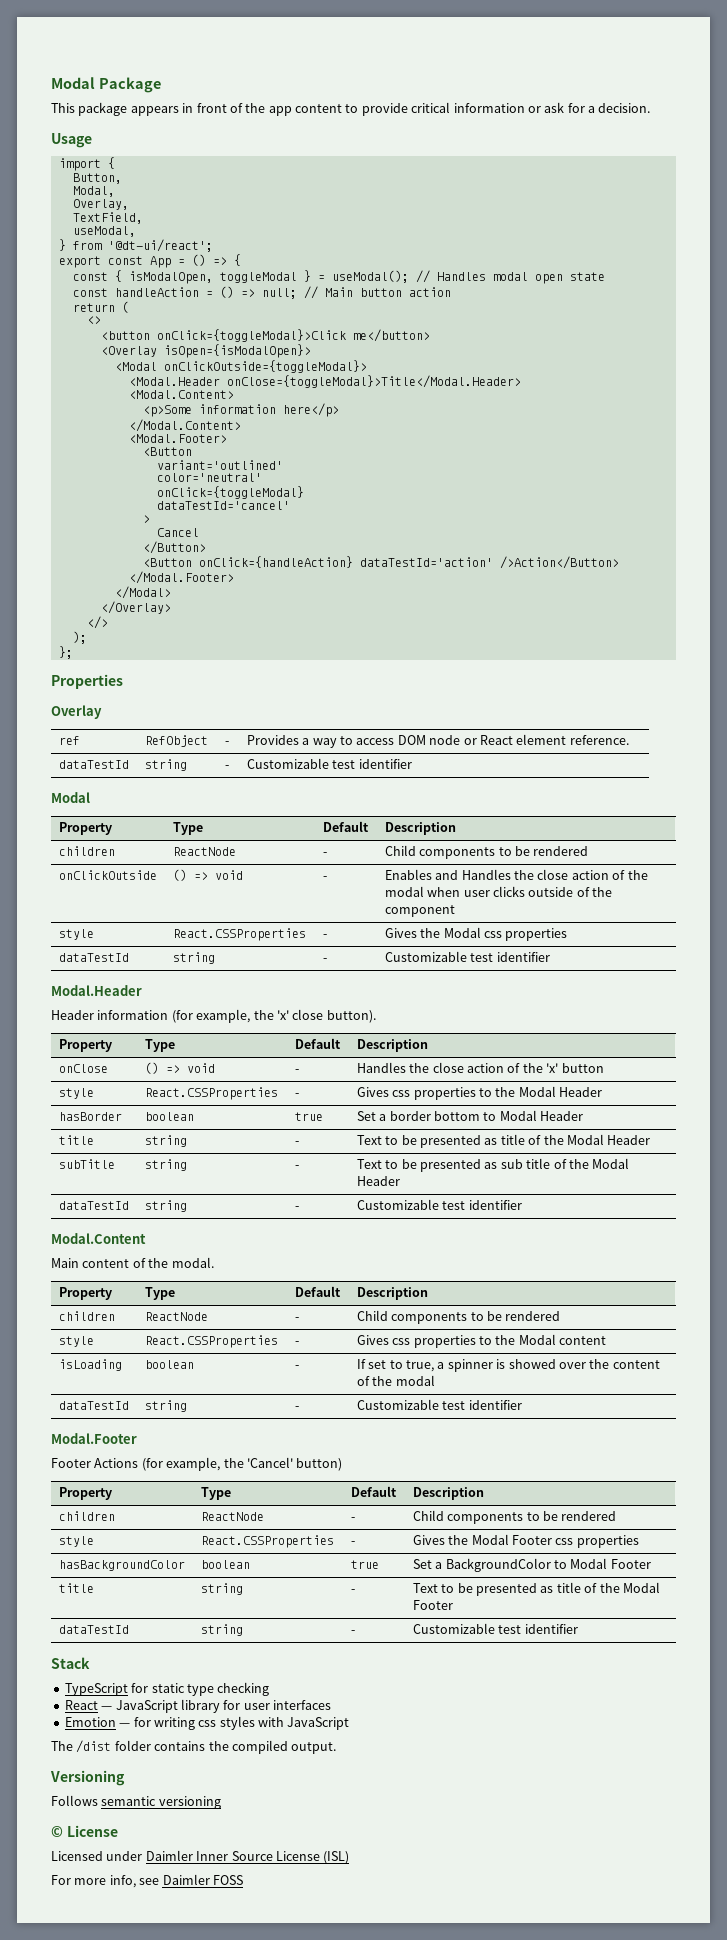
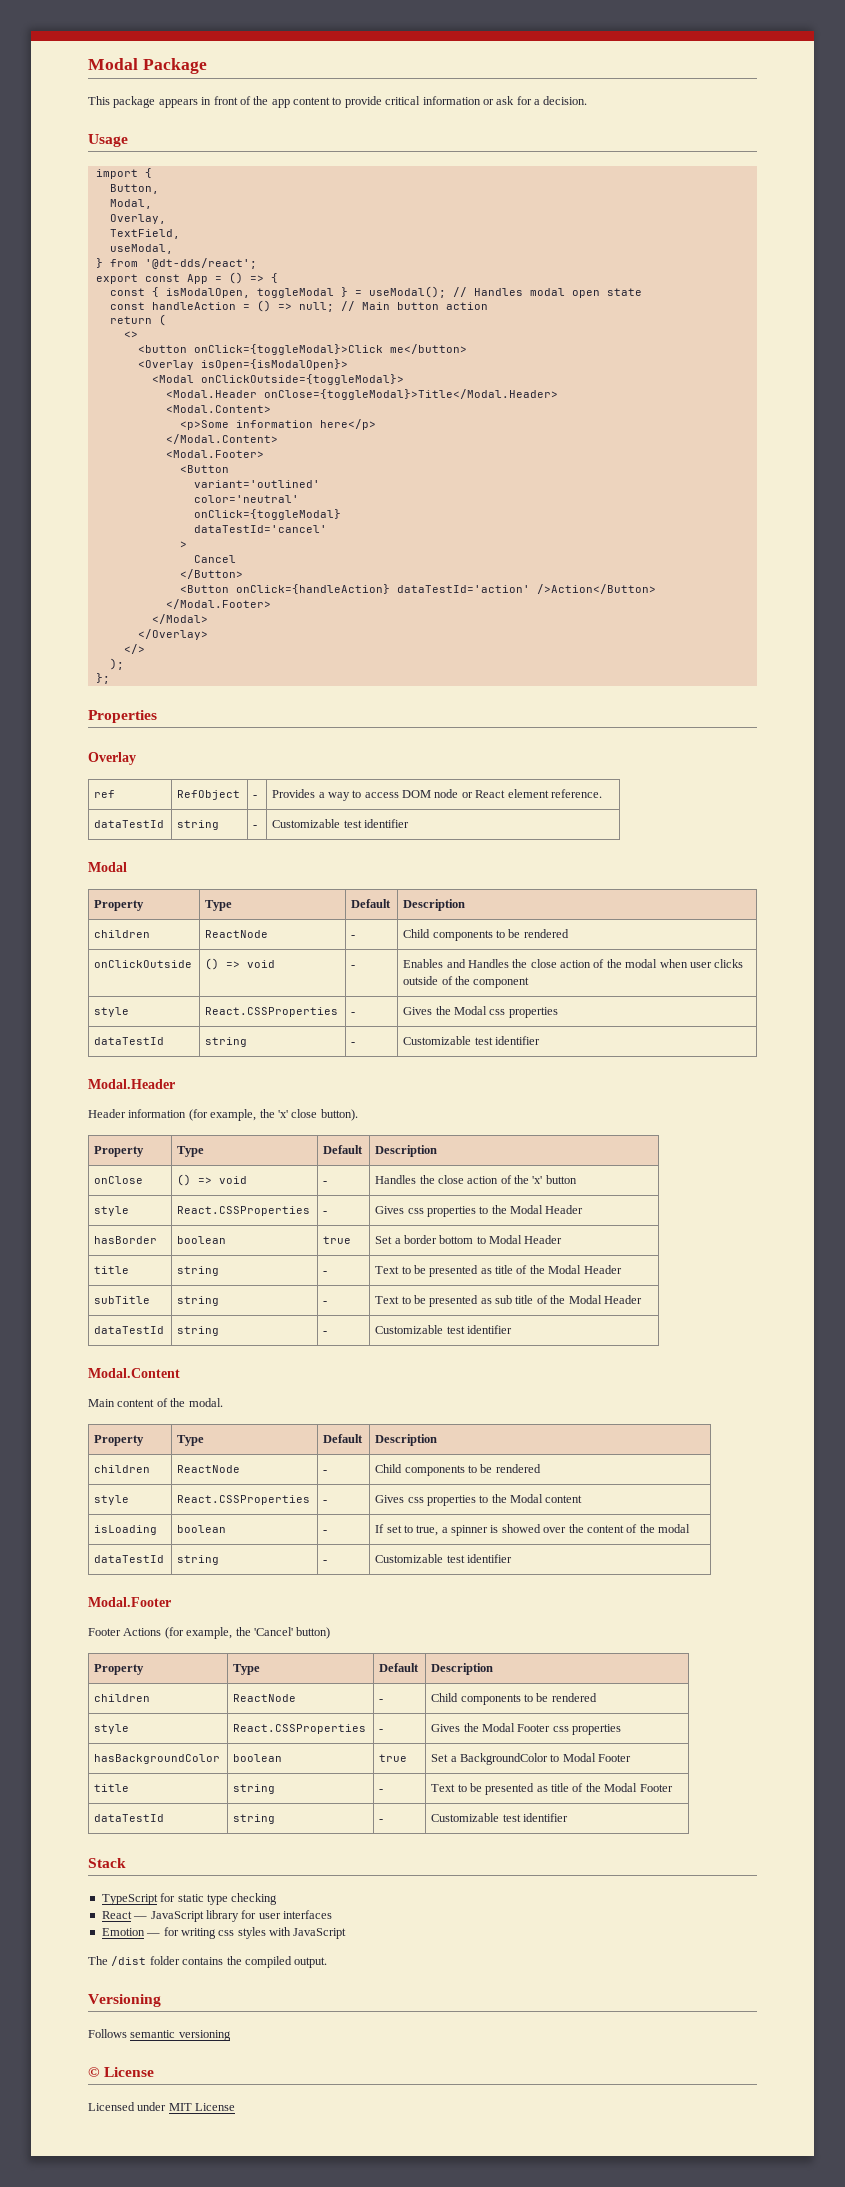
- } from '@dt-ui/react';
+ } from '@dt-dds/react';
- Licensed under Daimler Inner Source License (ISL)
- For more info, see Daimler FOSS
+ Licensed under MIT License

